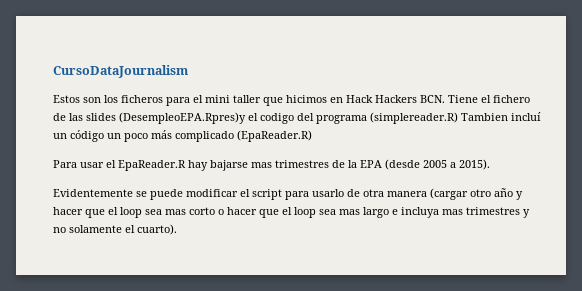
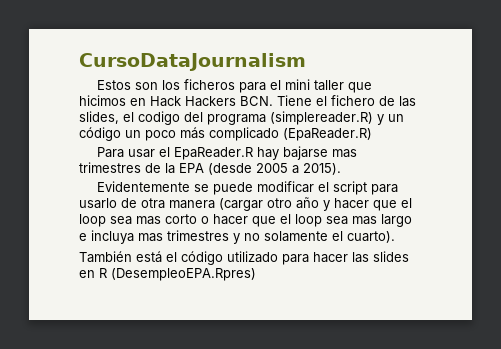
- Estos son los ficheros para el mini taller que hicimos en Hack Hackers BCN. Tiene el fichero de las slides (DesempleoEPA.Rpres)y el codigo del programa (simplereader.R) Tambien incluí un código un poco más complicado (EpaReader.R)
+ Estos son los ficheros para el mini taller que hicimos en Hack Hackers BCN. Tiene el fichero de las slides, el codigo del programa (simplereader.R) y un código un poco más complicado (EpaReader.R)
+ También está el código utilizado para hacer las slides en R (DesempleoEPA.Rpres)

